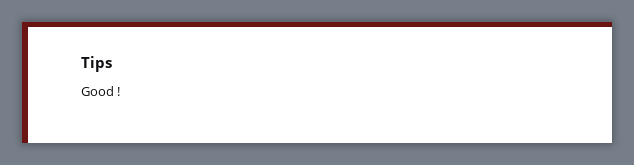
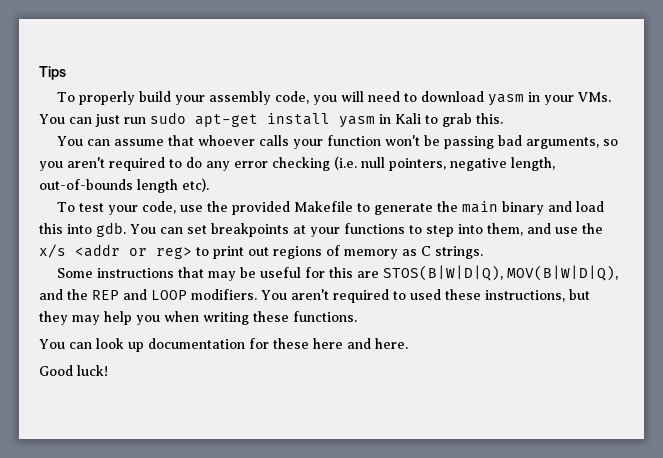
+ To properly build your assembly code, you will need to download yasm in your VMs. You can just run sudo apt-get install yasm in Kali to grab this.
+ You can assume that whoever calls your function won't be passing bad arguments, so you aren't required to do any error checking (i.e. null pointers, negative length, out-of-bounds length etc).
+ To test your code, use the provided Makefile to generate the main binary and load this into gdb. You can set breakpoints at your functions to step into them, and use the x/s <addr or reg> to print out regions of memory as C strings.
+ Some instructions that may be useful for this are STOS(B|W|D|Q), MOV(B|W|D|Q), and the REP and LOOP modifiers. You aren't required to used these instructions, but they may help you when writing these functions.
+ You can look up documentation for these here and here.
- Good !
+ Good luck!

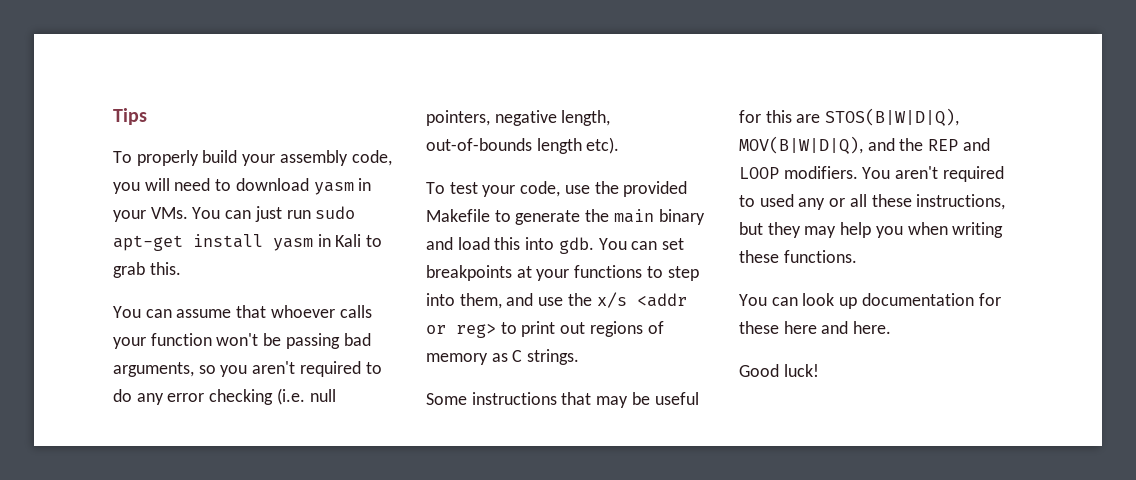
- You aren't required to used these instructions, but they may help you when writing these functions.
+ You aren't required to used any or all these instructions, but they may help you when writing these functions.

